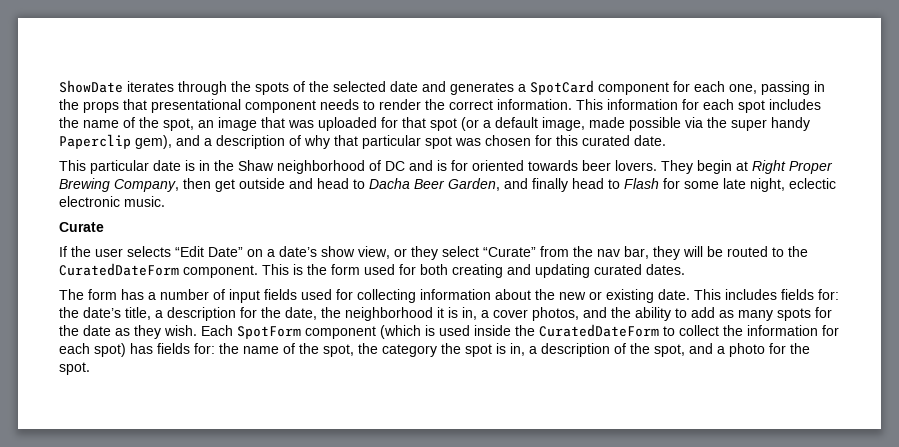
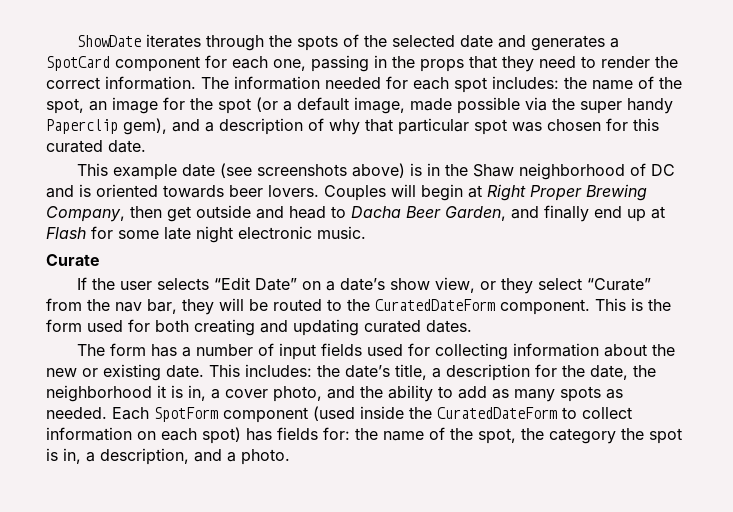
- ShowDate iterates through the spots of the selected date and generates a SpotCard component for each one, passing in the props that presentational component needs to render the correct information.
+ ShowDate iterates through the spots of the selected date and generates a SpotCard component for each one, passing in the props that they need to render the correct information.
- This information for each spot includes the name of the spot, an image that was uploaded for that spot (or a default image, made possible via the super handy Paperclip gem), and a description of why that particular spot was chosen for this curated date.
+ The information needed for each spot includes: the name of the spot, an image for the spot (or a default image, made possible via the super handy Paperclip gem), and a description of why that particular spot was chosen for this curated date.
- This particular date is in the Shaw neighborhood of DC and is for oriented towards beer lovers.
+ This example date (see screenshots above) is in the Shaw neighborhood of DC and is oriented towards beer lovers.
- They begin at Right Proper Brewing Company, then get outside and head to Dacha Beer Garden, and finally head to Flash for some late night, eclectic electronic music.
+ Couples will begin at Right Proper Brewing Company, then get outside and head to Dacha Beer Garden, and finally end up at Flash for some late night electronic music.
- This includes fields for: the date’s title, a description for the date, the neighborhood it is in, a cover photos, and the ability to add as many spots for the date as they wish. Each SpotForm component (which is used inside the CuratedDateForm to collect the information for each spot) has fields for: the name of the spot, the category the spot is in, a description of the spot, and a photo for the spot.
+ This includes: the date’s title, a description for the date, the neighborhood it is in, a cover photo, and the ability to add as many spots as needed. Each SpotForm component (used inside the CuratedDateForm to collect information on each spot) has fields for: the name of the spot, the category the spot is in, a description, and a photo.

